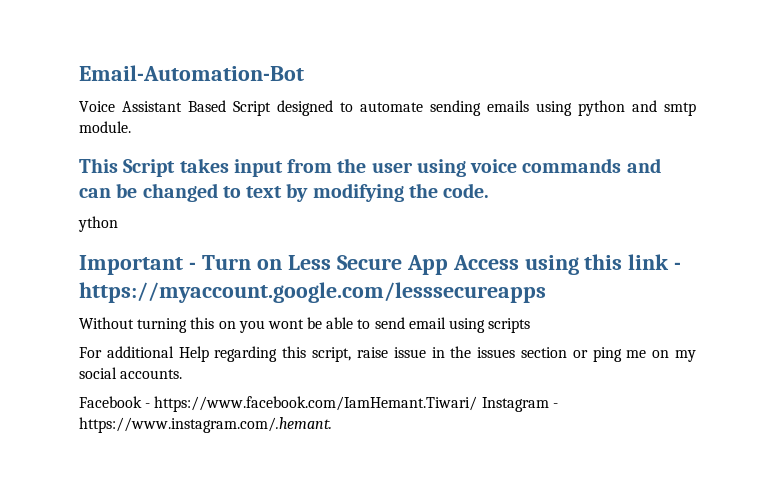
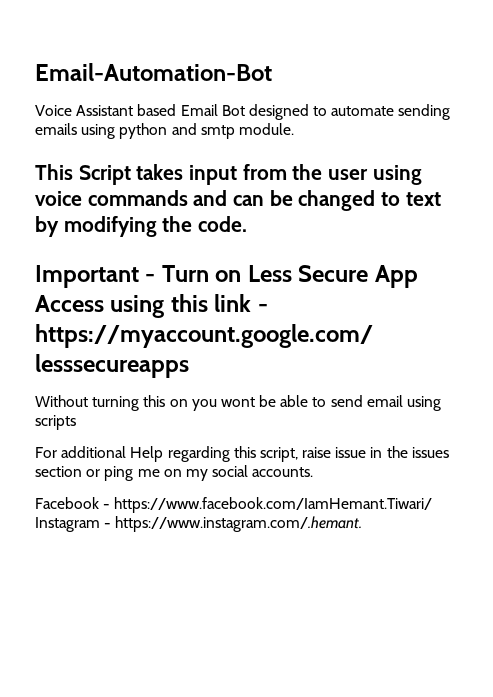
- Voice Assistant Based Script designed to automate sending emails using python and smtp module.
+ Voice Assistant based Email Bot designed to automate sending emails using python and smtp module.
- ython

